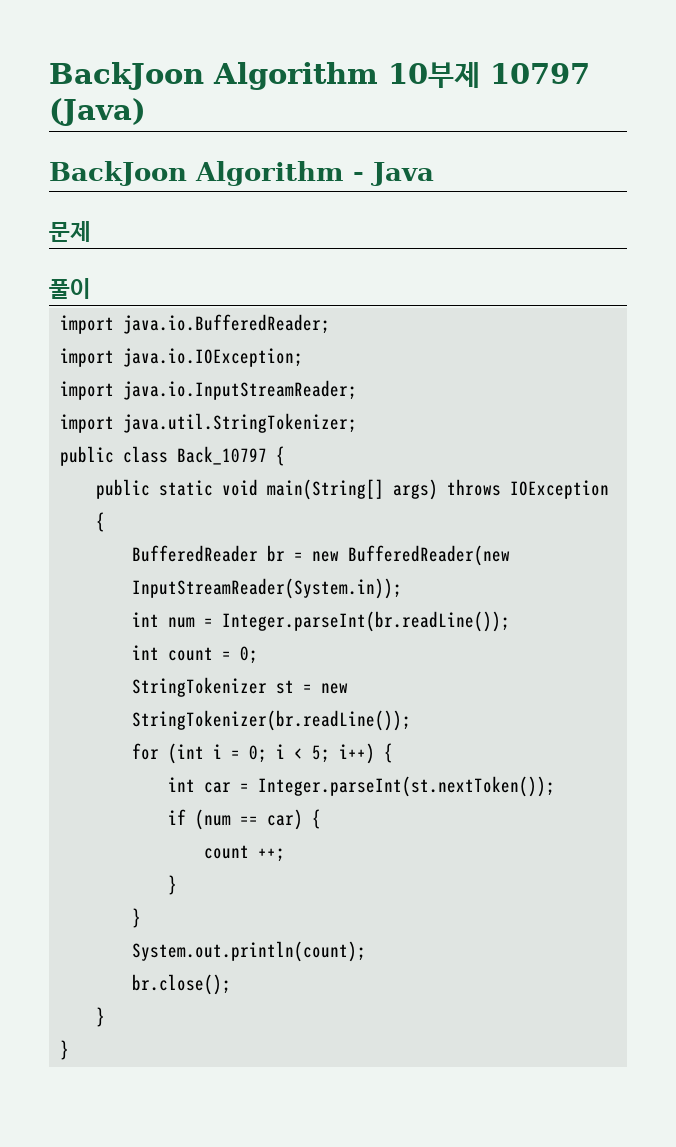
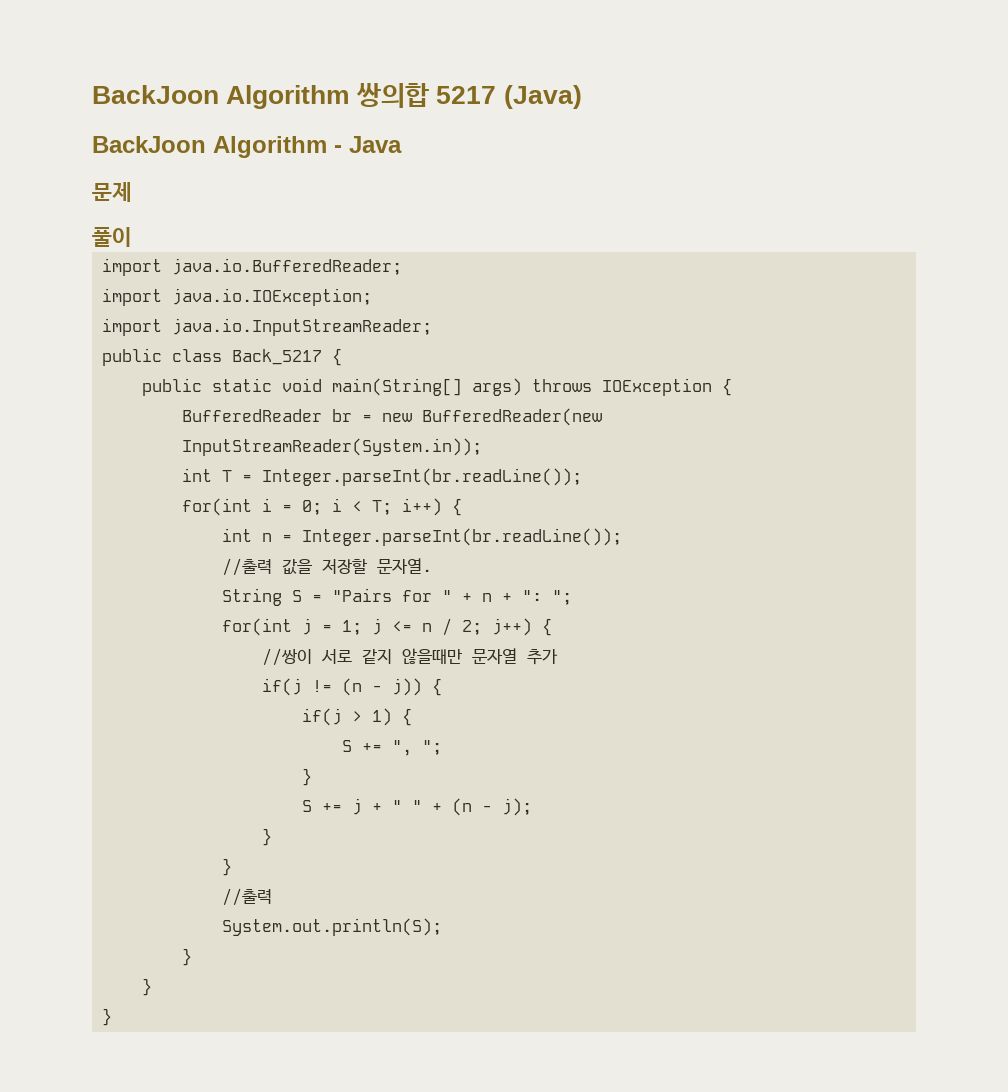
- BackJoon Algorithm 10부제 10797 (Java)
+ BackJoon Algorithm 쌍의합 5217 (Java)
- import java.util.StringTokenizer;
- public class Back_10797 {
+ public class Back_5217 {
- int num = Integer.parseInt(br.readLine());
- int count = 0;
- StringTokenizer st = new StringTokenizer(br.readLine());
- for (int i = 0; i < 5; i++) {
+ int T = Integer.parseInt(br.readLine());
+ for(int i = 0; i < T; i++) {
- int car = Integer.parseInt(st.nextToken());
- if (num == car) {
- count ++;
+ int n = Integer.parseInt(br.readLine());
+ //출력 값을 저장할 문자열.
+ String S = "Pairs for " + n + ": ";
+ for(int j = 1; j <= n / 2; j++) {
+ //쌍이 서로 같지 않을때만 문자열 추가
+ if(j != (n - j)) {
+ if(j > 1) {
+ S += ", ";
+ }
+ S += j + " " + (n - j);
  }
  }
- System.out.println(count);
- br.close();
+ //출력
+ System.out.println(S);
+ }

